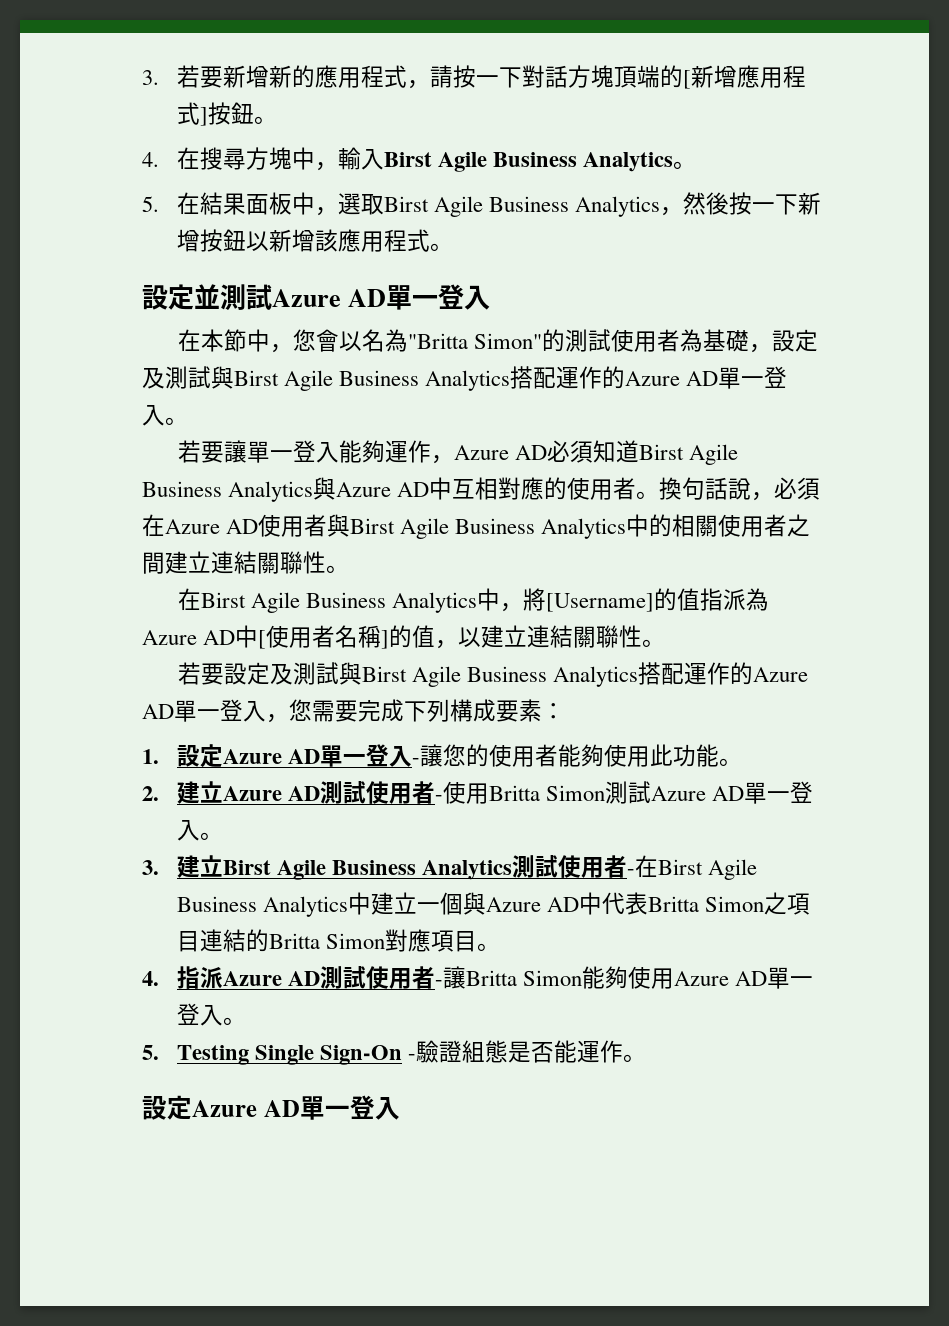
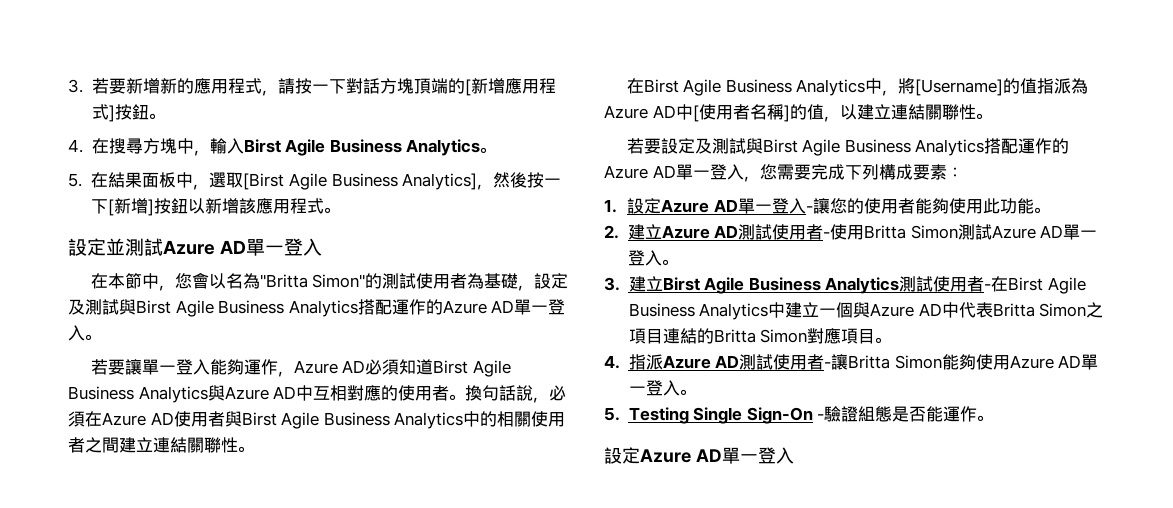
- 5.在結果面板中，選取Birst Agile Business Analytics，然後按一下新增按鈕以新增該應用程式。
+ 5.在結果面板中，選取[Birst Agile Business Analytics]，然後按一下[新增]按鈕以新增該應用程式。

